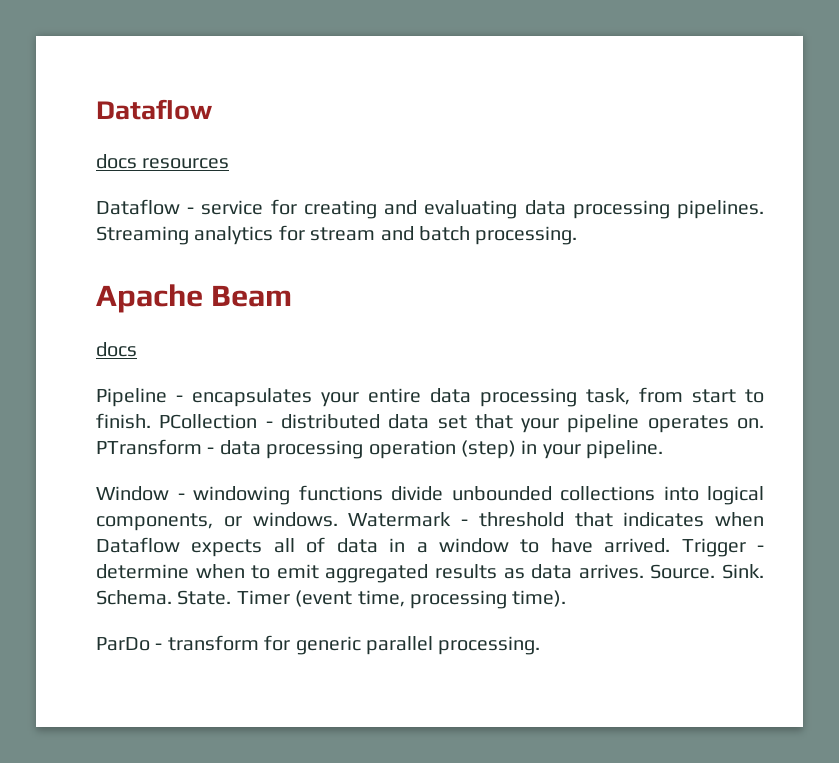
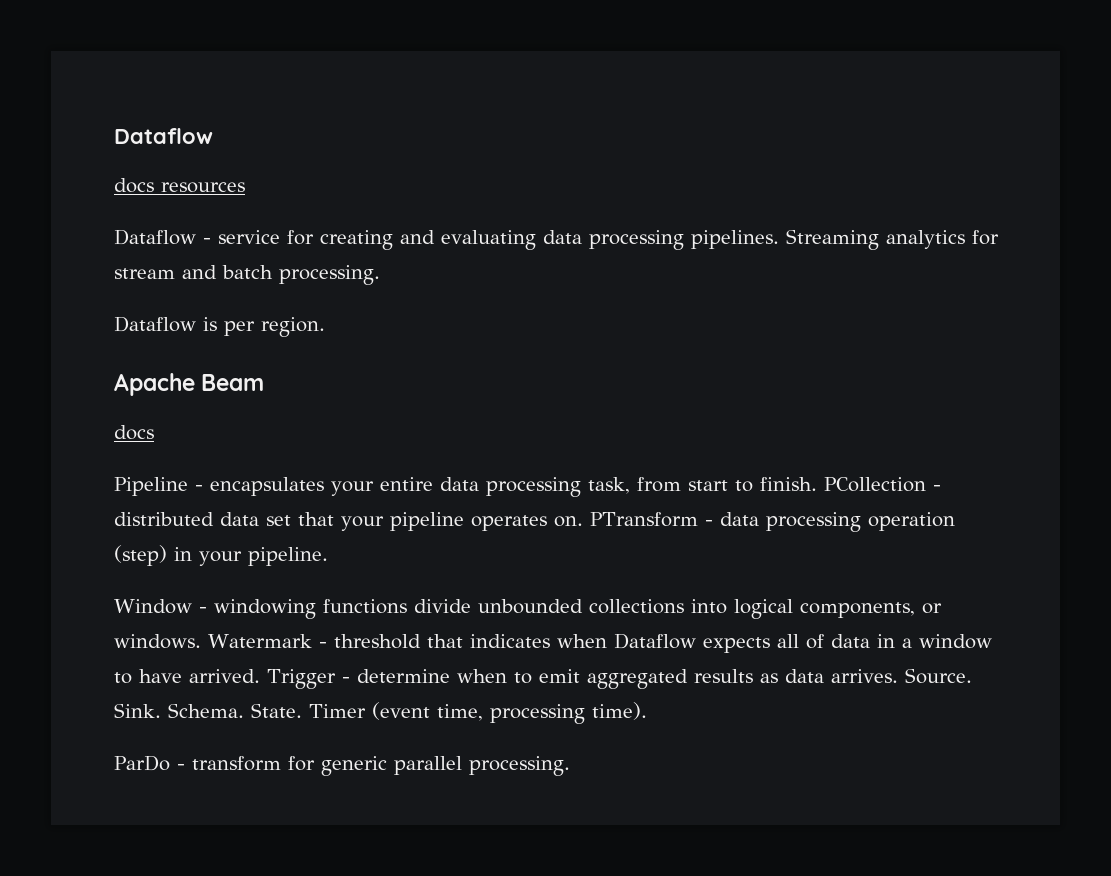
+ Dataflow is per region.

